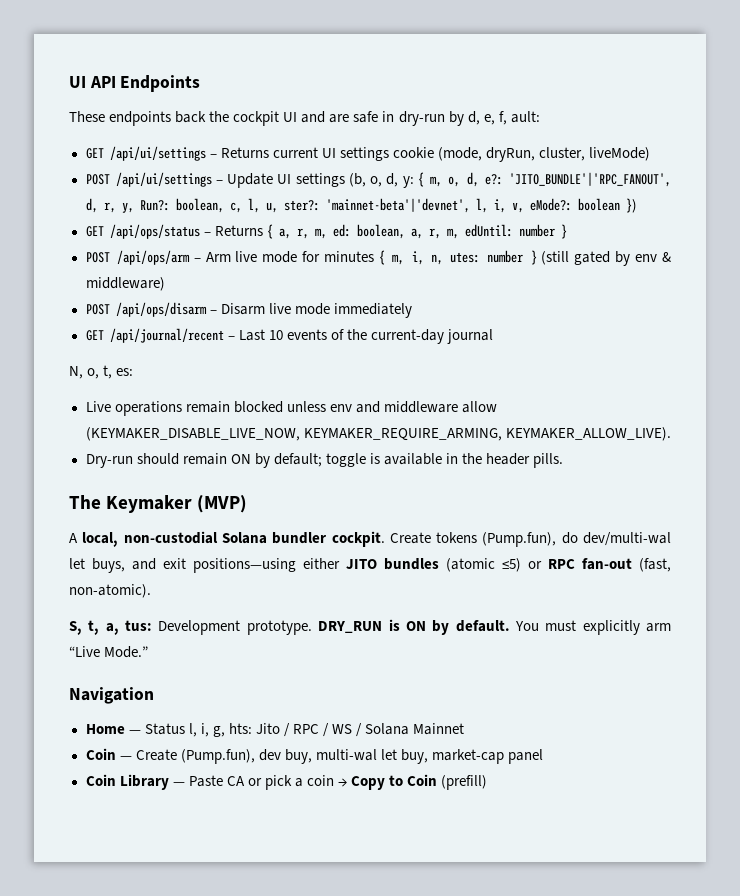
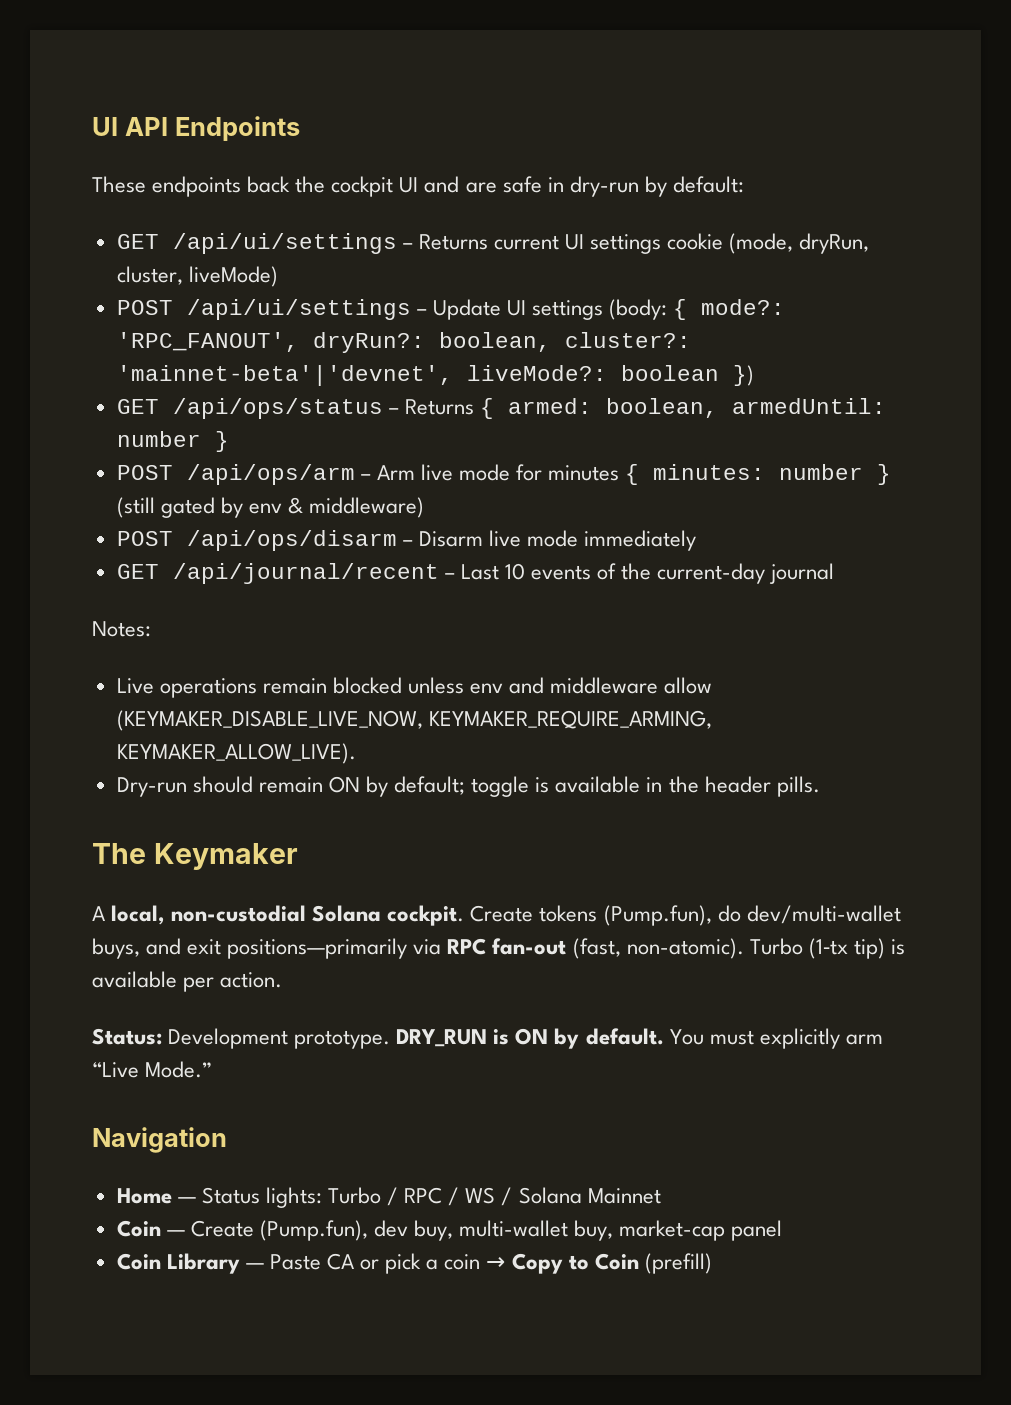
- These endpoints back the cockpit UI and are safe in dry-run by d, e, f, ault:
+ These endpoints back the cockpit UI and are safe in dry-run by default:
- POST /api/ui/settings – Update UI settings (b, o, d, y: { m, o, d, e?: 'JITO_BUNDLE'|'RPC_FANOUT', d, r, y, Run?: boolean, c, l, u, ster?: 'mainnet-beta'|'devnet', l, i, v, eMode?: boolean })
+ POST /api/ui/settings – Update UI settings (body: { mode?: 'RPC_FANOUT', dryRun?: boolean, cluster?: 'mainnet-beta'|'devnet', liveMode?: boolean })
- GET /api/ops/status – Returns { a, r, m, ed: boolean, a, r, m, edUntil: number }
+ GET /api/ops/status – Returns { armed: boolean, armedUntil: number }
- POST /api/ops/arm – Arm live mode for minutes { m, i, n, utes: number } (still gated by env & middleware)
+ POST /api/ops/arm – Arm live mode for minutes { minutes: number } (still gated by env & middleware)
- N, o, t, es:
+ Notes:
- The Keymaker (MVP)
+ The Keymaker
- A local, non-custodial Solana bundler cockpit.
+ A local, non-custodial Solana cockpit.
- Create tokens (Pump.fun), do dev/multi-wal let buys, and exit positions—using either JITO bundles (atomic ≤5) or RPC fan-out (fast, non-atomic).
- S, t, a, tus: Development prototype.
+ Create tokens (Pump.fun), do dev/multi-wallet buys, and exit positions—primarily via RPC fan-out (fast, non-atomic). Turbo (1‑tx tip) is available per action.
+ Status: Development prototype.
- Home — Status l, i, g, hts: Jito / RPC / WS / Solana Mainnet
+ Home — Status lights: Turbo / RPC / WS / Solana Mainnet
- Coin — Create (Pump.fun), dev buy, multi-wal let buy, market-cap panel
+ Coin — Create (Pump.fun), dev buy, multi-wallet buy, market-cap panel

